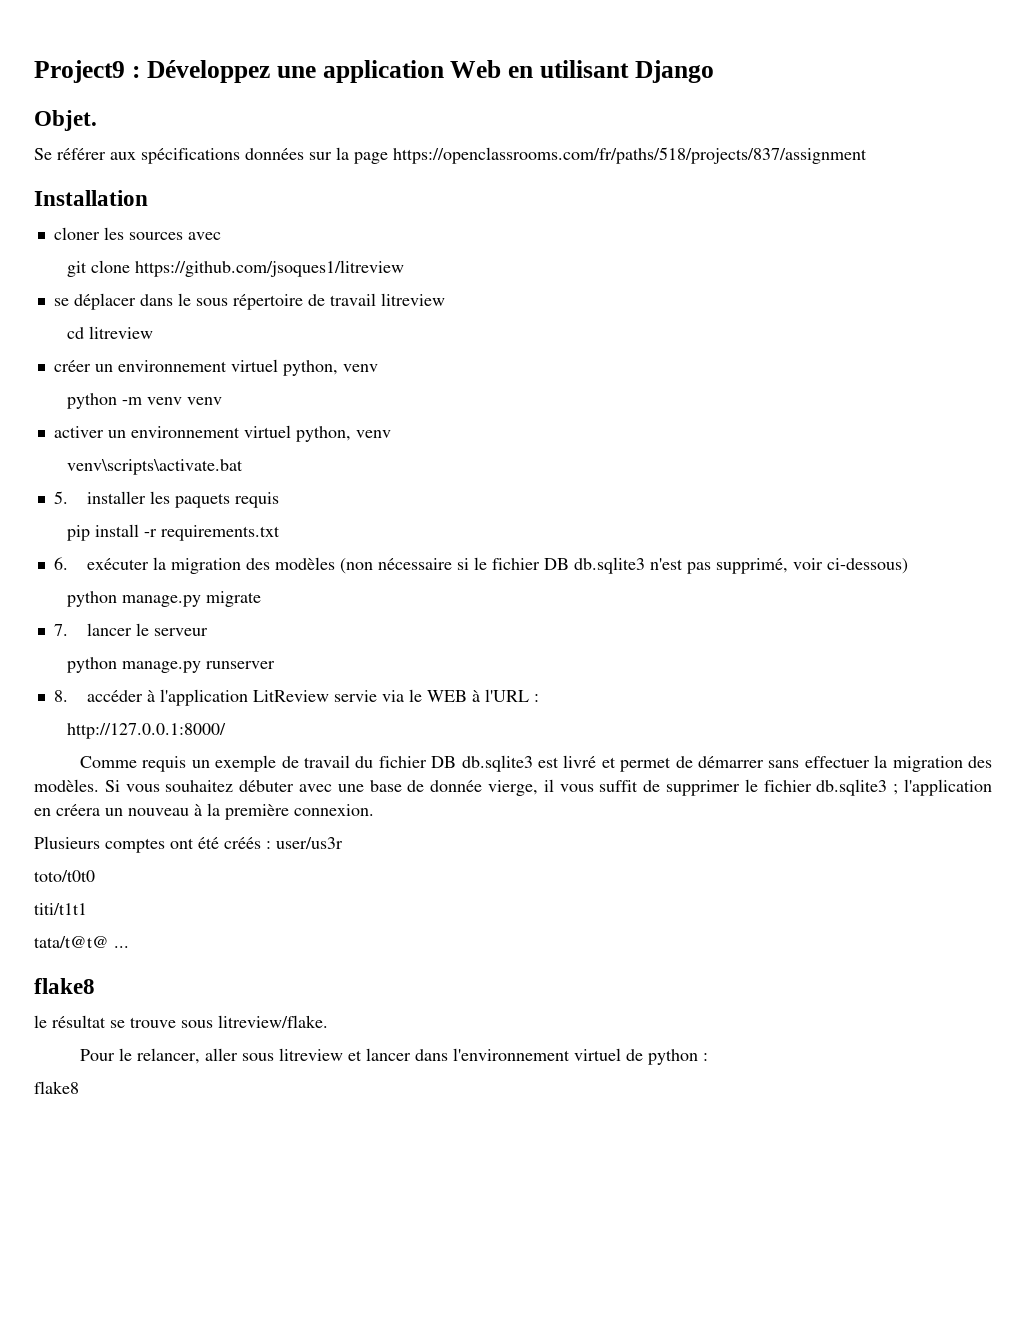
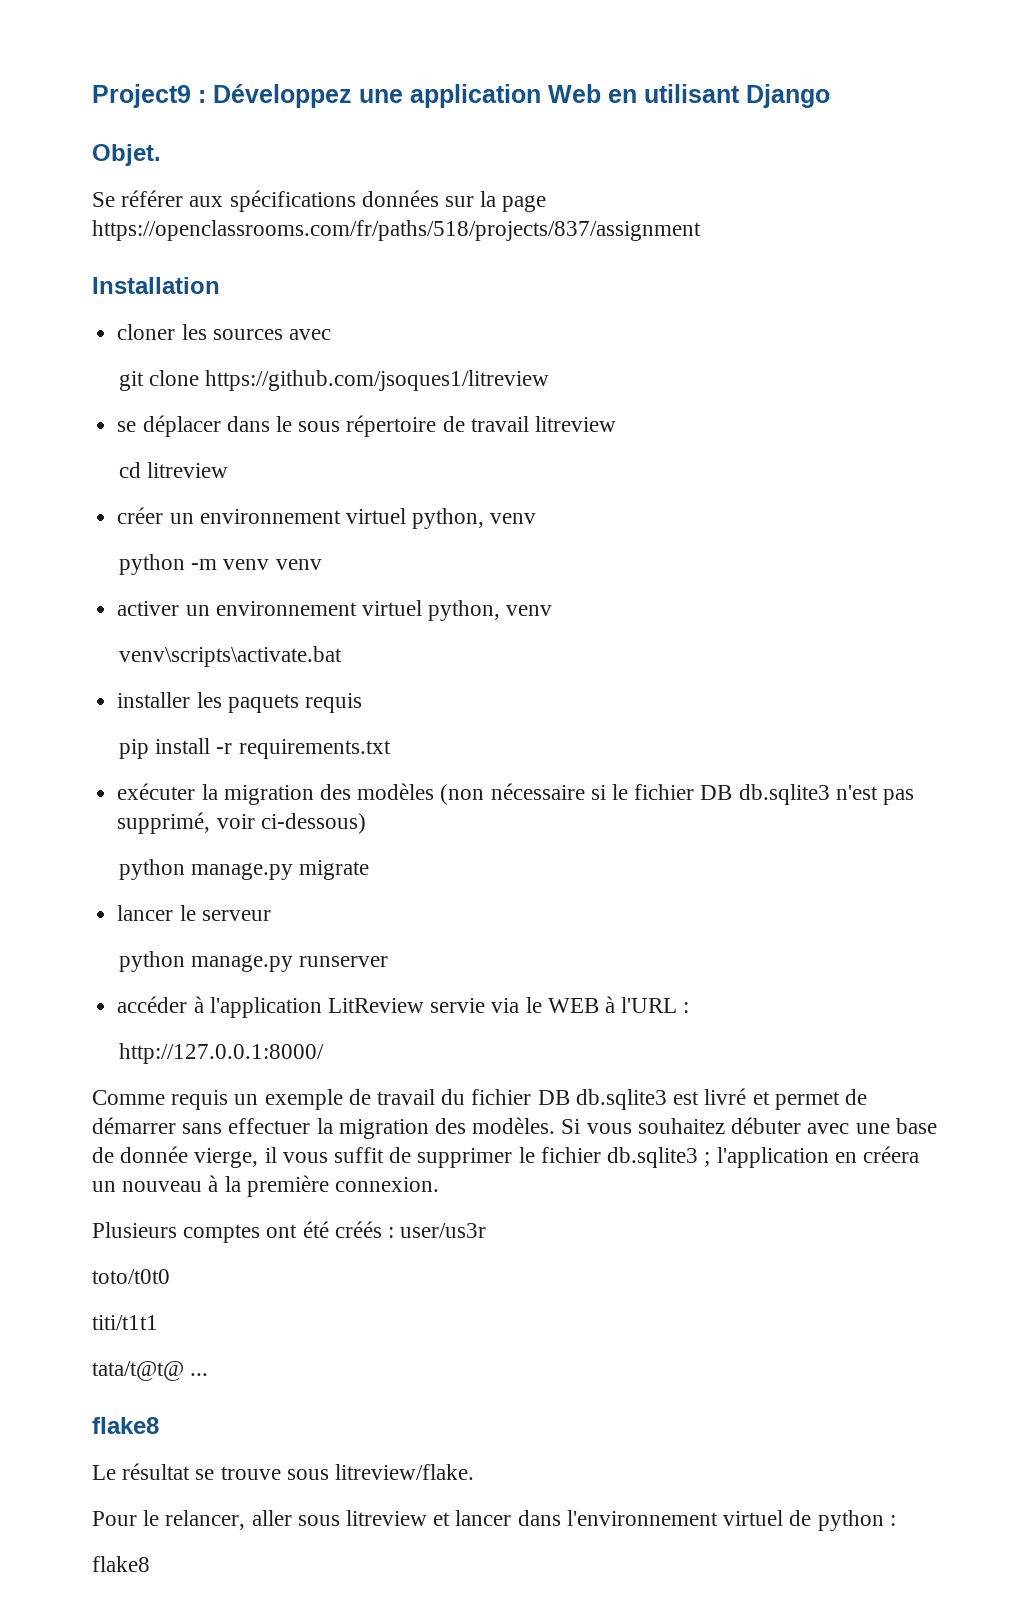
- 5. installer les paquets requis
+ installer les paquets requis
- 6. exécuter la migration des modèles (non nécessaire si le fichier DB db.sqlite3 n'est pas supprimé, voir ci-dessous)
+ exécuter la migration des modèles (non nécessaire si le fichier DB db.sqlite3 n'est pas supprimé, voir ci-dessous)
- 7. lancer le serveur
+ lancer le serveur
- 8. accéder à l'application LitReview servie via le WEB à l'URL :
+ accéder à l'application LitReview servie via le WEB à l'URL :
- le résultat se trouve sous litreview/flake.
+ Le résultat se trouve sous litreview/flake.

